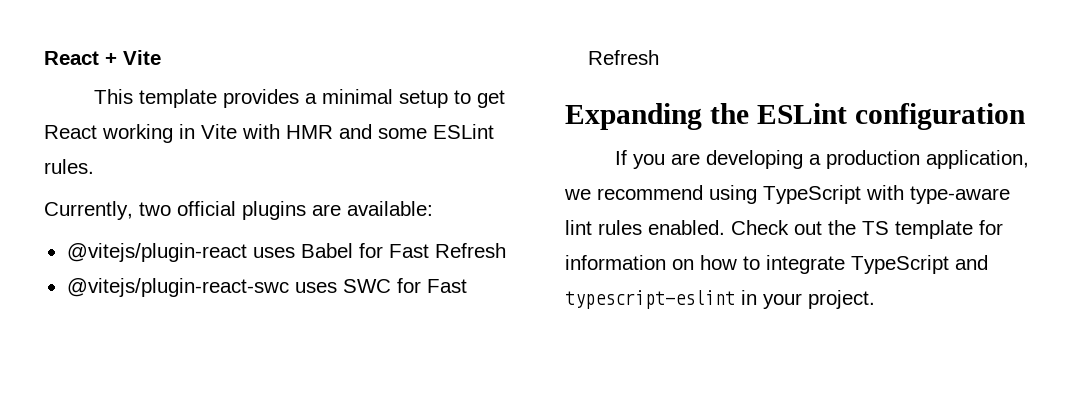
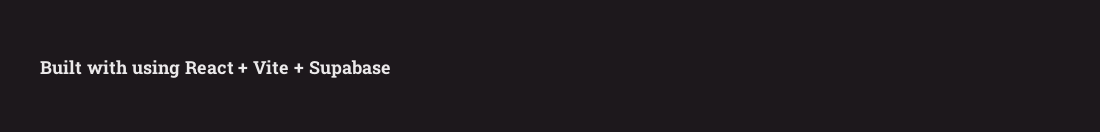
- React + Vite
- This template provides a minimal setup to get React working in Vite with HMR and some ESLint rules.
- Currently, two official plugins are available:
- @vitejs/plugin-react uses Babel for Fast Refresh
- @vitejs/plugin-react-swc uses SWC for Fast Refresh
- Expanding the ESLint configuration
- If you are developing a production application, we recommend using TypeScript with type-aware lint rules enabled. Check out the TS template for information on how to integrate TypeScript and typescript-eslint in your project.
+ Built with using React + Vite + Supabase

